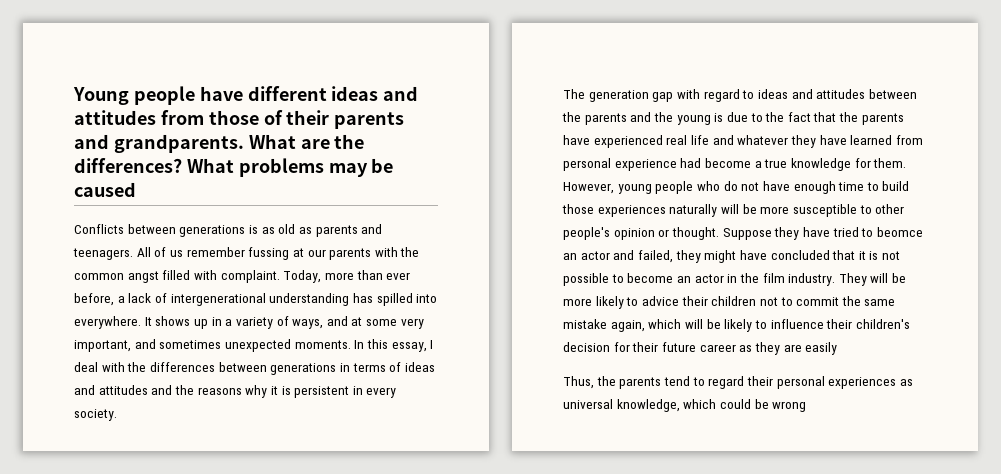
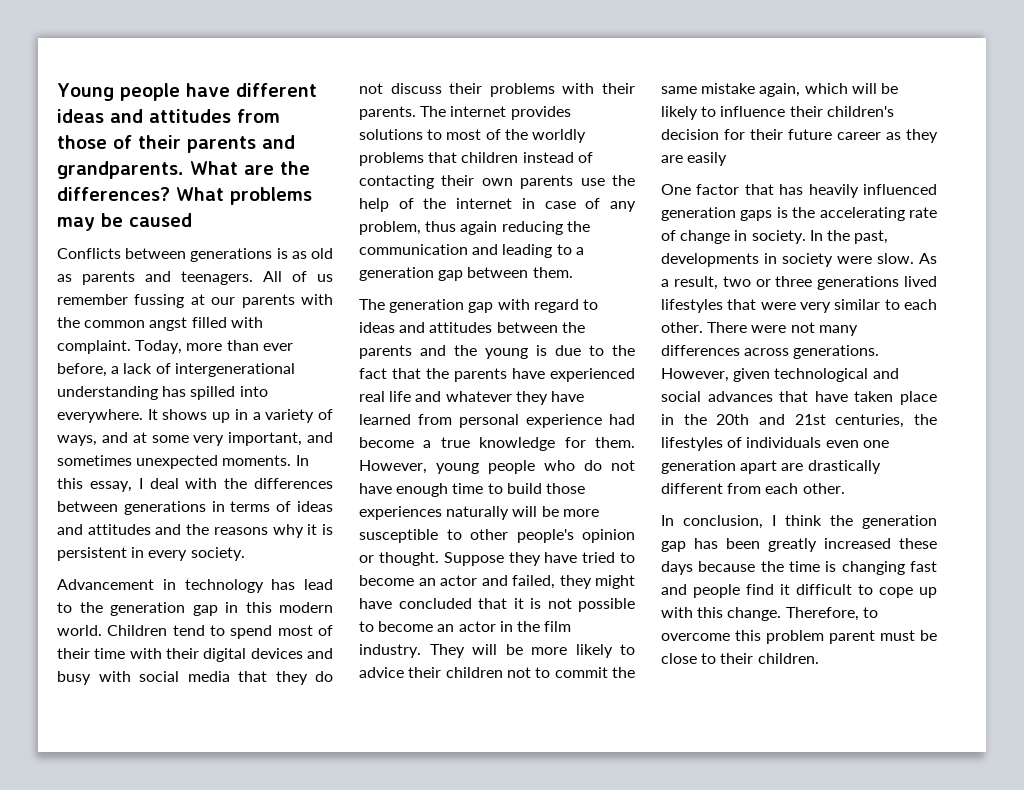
+ Advancement in technology has lead to the generation gap in this modern world. Children tend to spend most of their time with their digital devices and busy with social media that they do not discuss their problems with their parents. The internet provides solutions to most of the worldly problems that children instead of contacting their own parents use the help of the internet in case of any problem, thus again reducing the communication and leading to a generation gap between them.
- Suppose they have tried to beomce an actor and failed, they might have concluded that it is not possible to become an actor in the film industry.
+ Suppose they have tried to become an actor and failed, they might have concluded that it is not possible to become an actor in the film industry.
- Thus, the parents tend to regard their personal experiences as universal knowledge, which could be wrong
+ One factor that has heavily influenced generation gaps is the accelerating rate of change in society. In the past, developments in society were slow. As a result, two or three generations lived lifestyles that were very similar to each other. There were not many differences across generations. However, given technological and social advances that have taken place in the 20th and 21st centuries, the lifestyles of individuals even one generation apart are drastically different from each other.
+ In conclusion, I think the generation gap has been greatly increased these days because the time is changing fast and people find it difficult to cope up with this change. Therefore, to overcome this problem parent must be close to their children.

